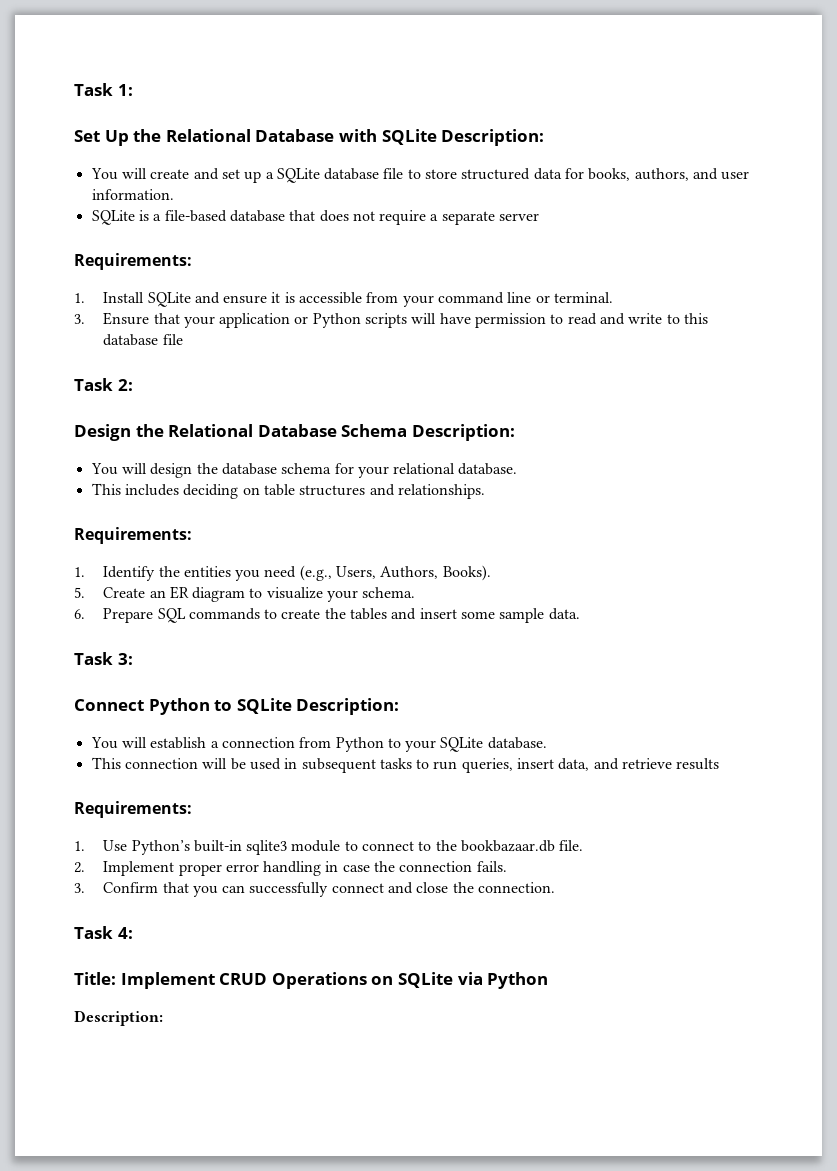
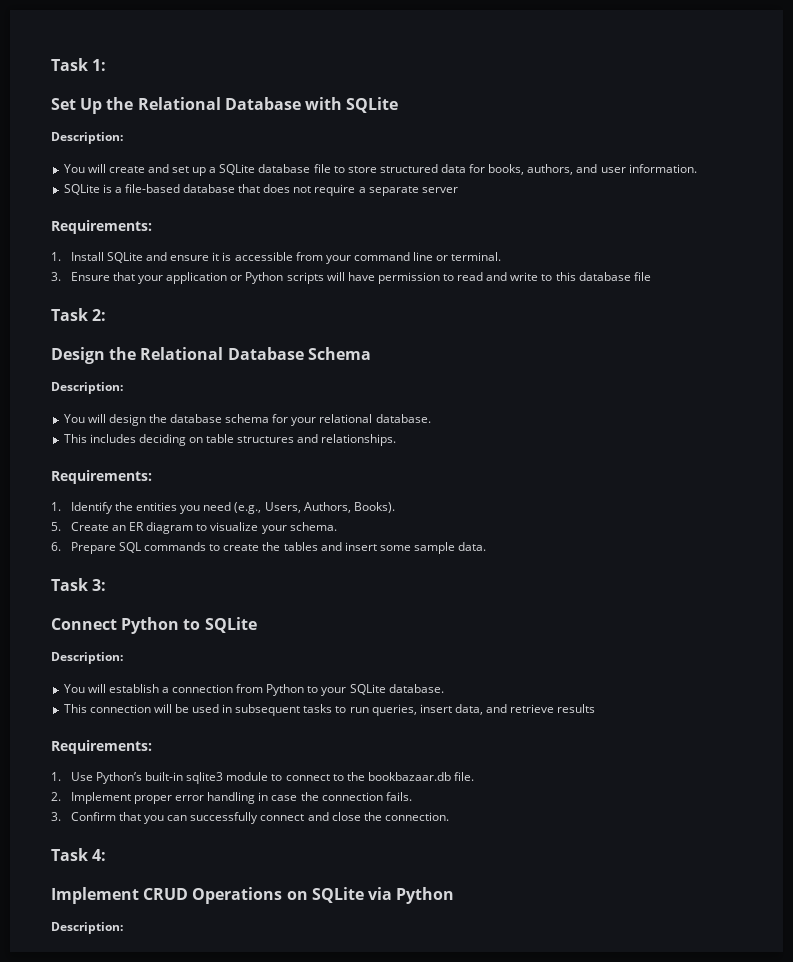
- Set Up the Relational Database with SQLite Description:
+ Set Up the Relational Database with SQLite
+ Description:
- Design the Relational Database Schema Description:
+ Design the Relational Database Schema
+ Description:
- Connect Python to SQLite Description:
+ Connect Python to SQLite
+ Description:
- Title: Implement CRUD Operations on SQLite via Python
+ Implement CRUD Operations on SQLite via Python

